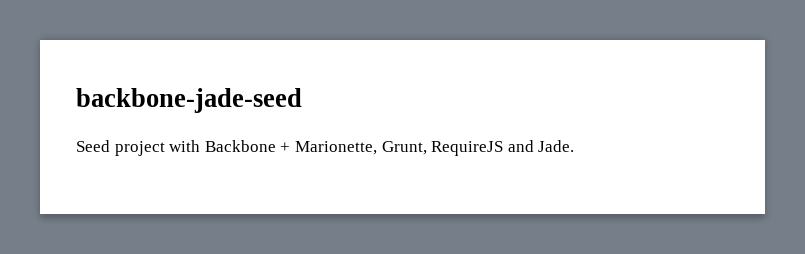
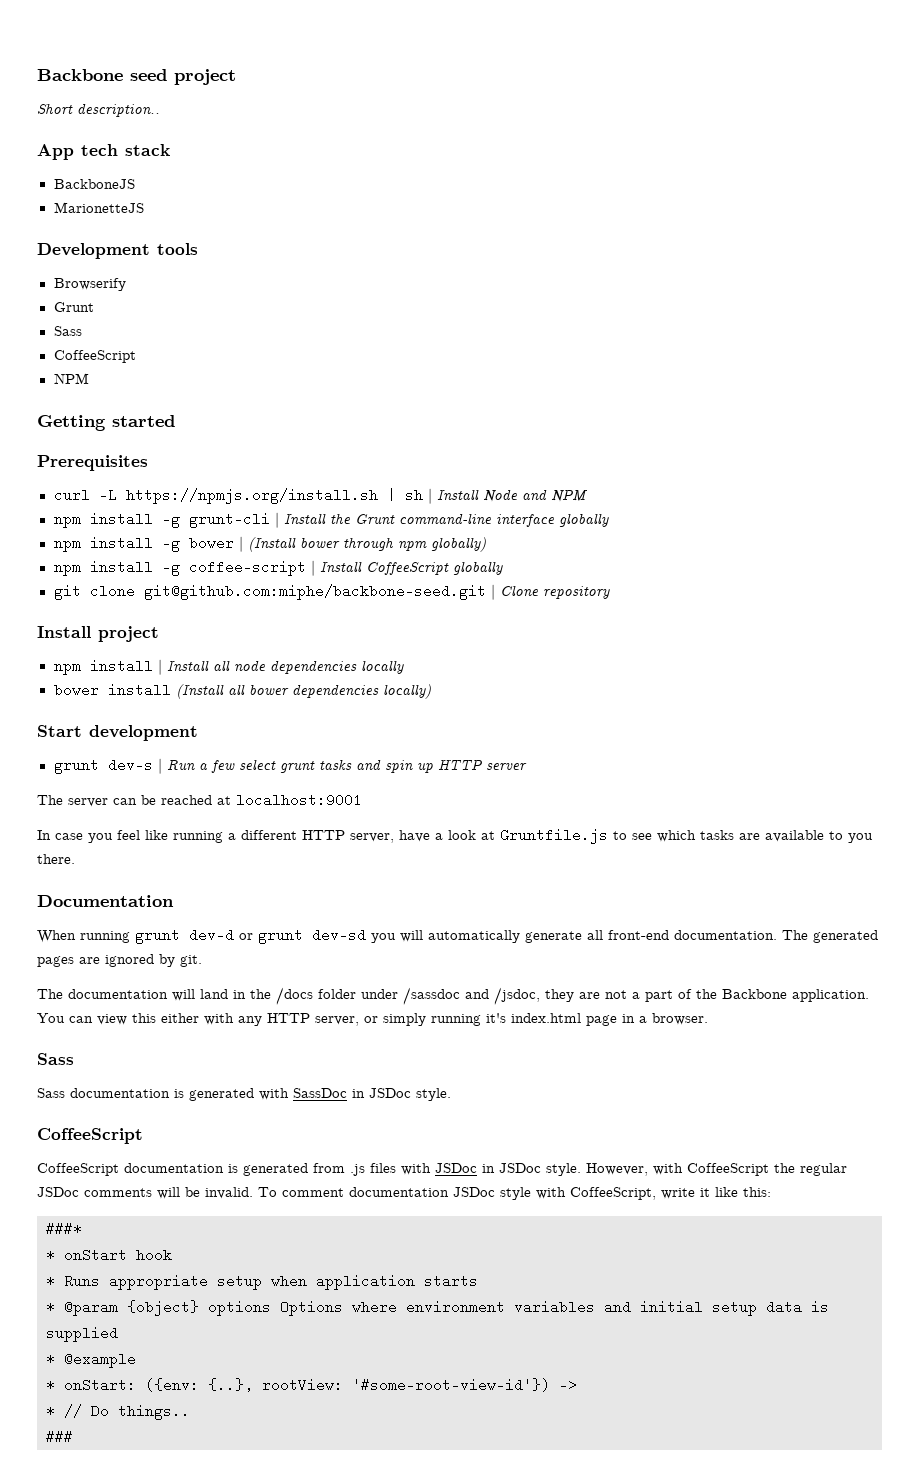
- backbone-jade-seed
- Seed project with Backbone + Marionette, Grunt, RequireJS and Jade.
+ Backbone seed project
+ Short description..
+ App tech stack
+ BackboneJS
+ MarionetteJS
+ Development tools
+ Browserify
+ Grunt
+ Sass
+ CoffeeScript
+ NPM
+ Getting started
+ Prerequisites
+ curl -L https://npmjs.org/install.sh | sh | Install Node and NPM
+ npm install -g grunt-cli | Install the Grunt command-line interface globally
+ npm install -g bower | (Install bower through npm globally)
+ npm install -g coffee-script | Install CoffeeScript globally
+ git clone git@github.com:miphe/backbone-seed.git | Clone repository
+ Install project
+ npm install | Install all node dependencies locally
+ bower install (Install all bower dependencies locally)
+ Start development
+ grunt dev-s | Run a few select grunt tasks and spin up HTTP server
+ The server can be reached at localhost:9001
+ In case you feel like running a different HTTP server, have a look at Gruntfile.js to see which tasks are available to you there.
+ Documentation
+ When running grunt dev-d or grunt dev-sd you will automatically generate all front-end documentation. The generated pages are ignored by git.
+ The documentation will land in the /docs folder under /sassdoc and /jsdoc, they are not a part of the Backbone application. You can view this either with any HTTP server, or simply running it's index.html page in a browser.
+ Sass
+ Sass documentation is generated with SassDoc in JSDoc style.
+ CoffeeScript
+ CoffeeScript documentation is generated from .js files with JSDoc in JSDoc style. However, with CoffeeScript the regular JSDoc comments will be invalid. To comment documentation JSDoc style with CoffeeScript, write it like this:
+ ###*
+ * onStart hook
+ * Runs appropriate setup when application starts
+ * @param {object} options Options where environment variables and initial setup data is supplied
+ * @example
+ * onStart: ({env: {..}, rootView: '#some-root-view-id'}) ->
+ * // Do things..
+ ###

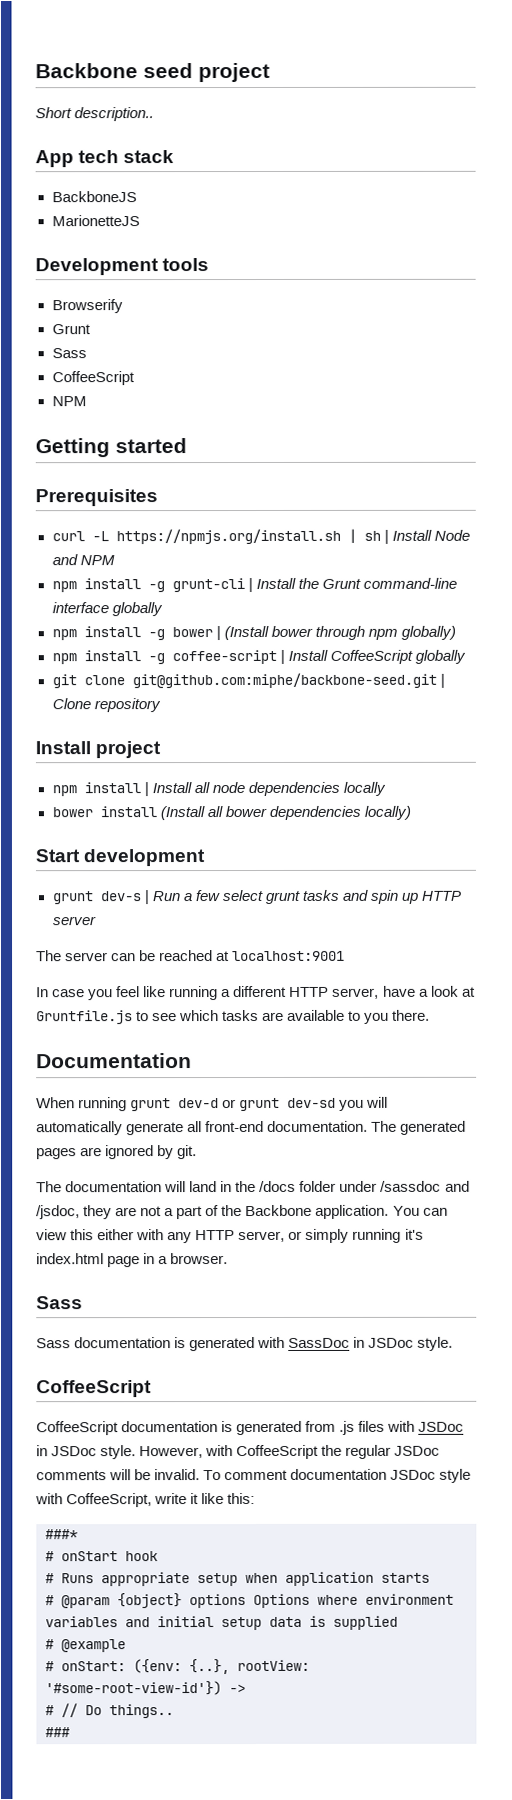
- * onStart hook
+ # onStart hook
- * Runs appropriate setup when application starts
+ # Runs appropriate setup when application starts
- * @param {object} options Options where environment variables and initial setup data is supplied
+ # @param {object} options Options where environment variables and initial setup data is supplied
- * @example
+ # @example
- * onStart: ({env: {..}, rootView: '#some-root-view-id'}) ->
+ # onStart: ({env: {..}, rootView: '#some-root-view-id'}) ->
- * // Do things..
+ # // Do things..

